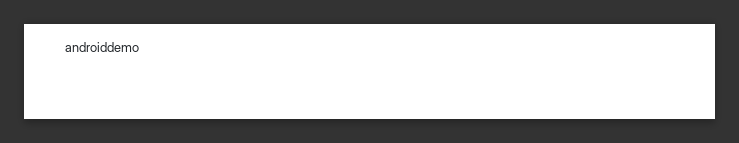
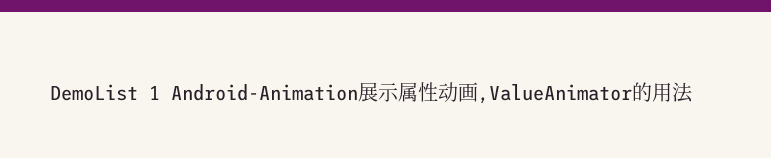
- androiddemo
+ DemoList 1 Android-Animation展示属性动画,ValueAnimator的用法

